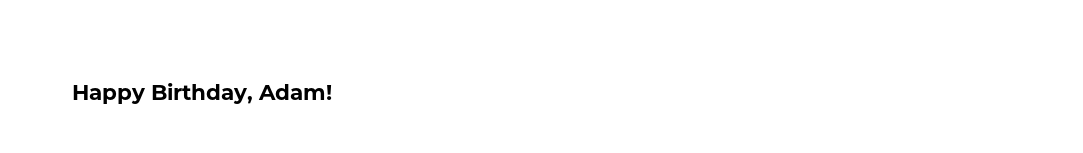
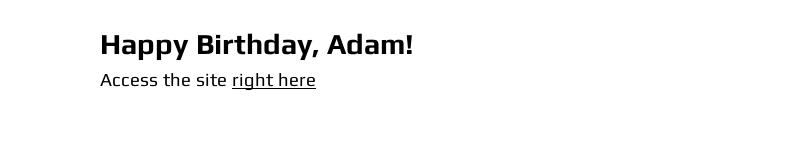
+ Access the site right here

